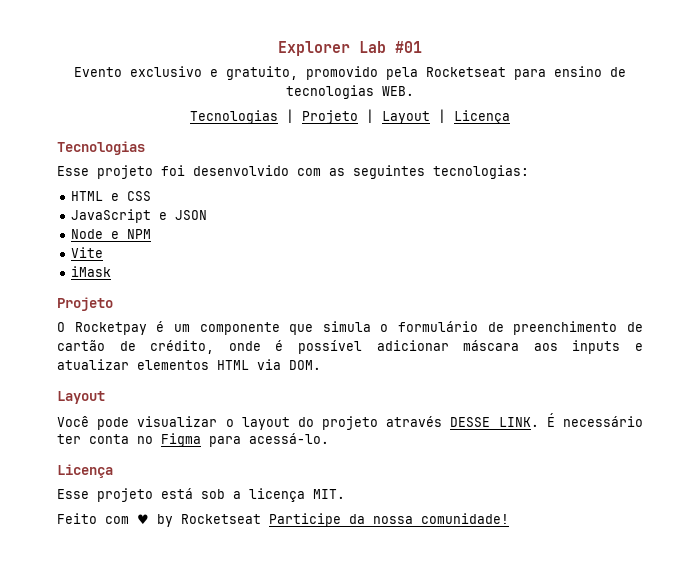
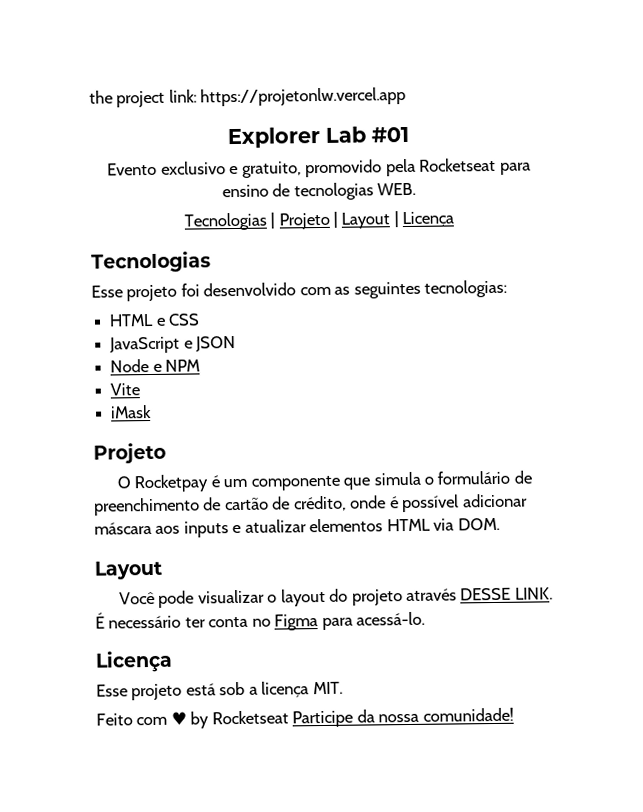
+ the project link: https://projetonlw.vercel.app

